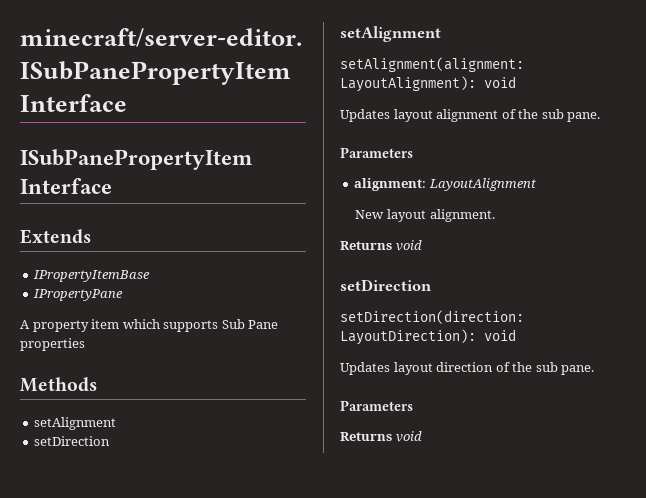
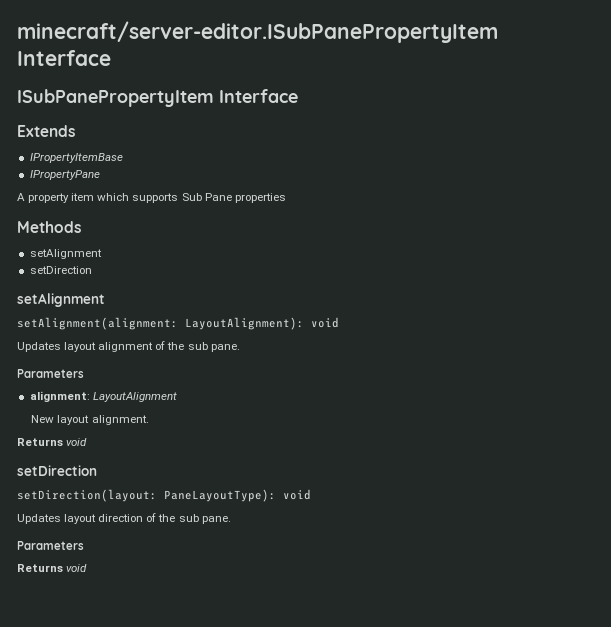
- setDirection(direction: LayoutDirection): void
+ setDirection(layout: PaneLayoutType): void

